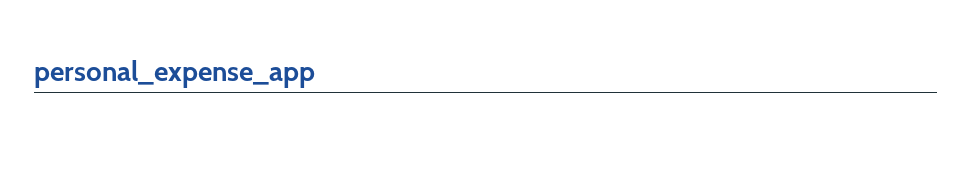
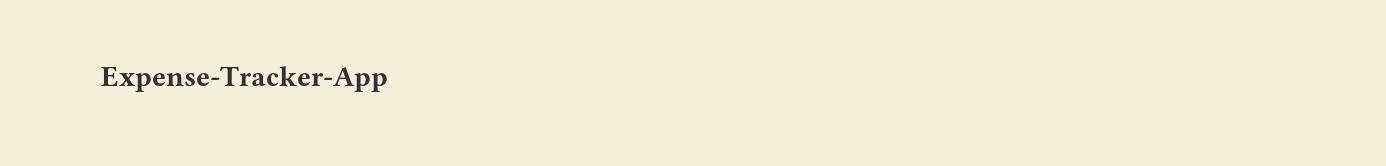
- personal_expense_app
+ Expense-Tracker-App

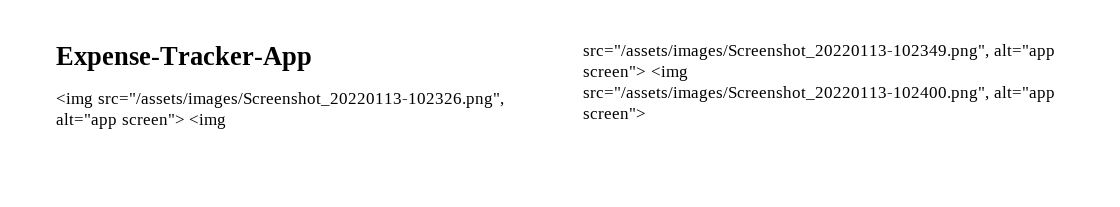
+ <img src="/assets/images/Screenshot_20220113-102326.png", alt="app screen"> <img src="/assets/images/Screenshot_20220113-102349.png", alt="app screen"> <img src="/assets/images/Screenshot_20220113-102400.png", alt="app screen">

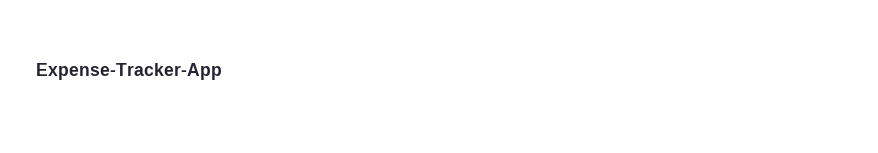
- <img src="/assets/images/Screenshot_20220113-102326.png", alt="app screen"> <img src="/assets/images/Screenshot_20220113-102349.png", alt="app screen"> <img src="/assets/images/Screenshot_20220113-102400.png", alt="app screen">

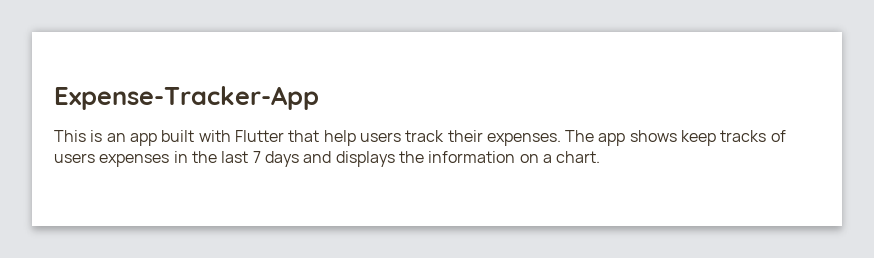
+ This is an app built with Flutter that help users track their expenses. The app shows keep tracks of users expenses in the last 7 days and displays the information on a chart.

